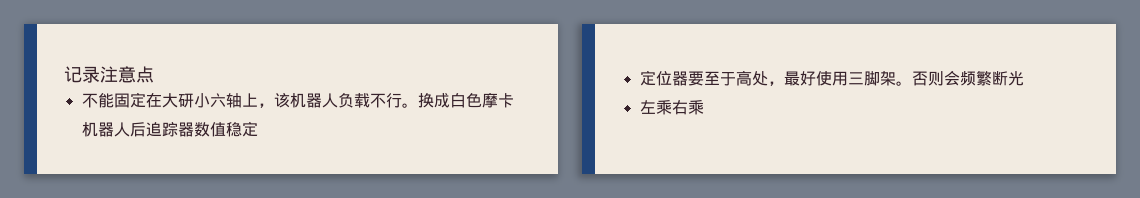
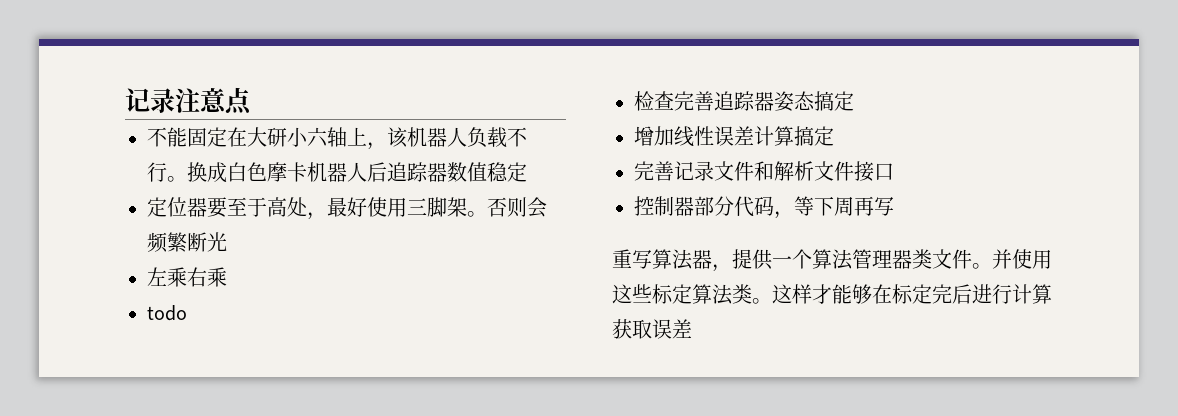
+ todo
+ 检查完善追踪器姿态搞定
+ 增加线性误差计算搞定
+ 完善记录文件和解析文件接口
+ 控制器部分代码，等下周再写
+ 重写算法器，提供一个算法管理器类文件。并使用这些标定算法类。这样才能够在标定完后进行计算获取误差

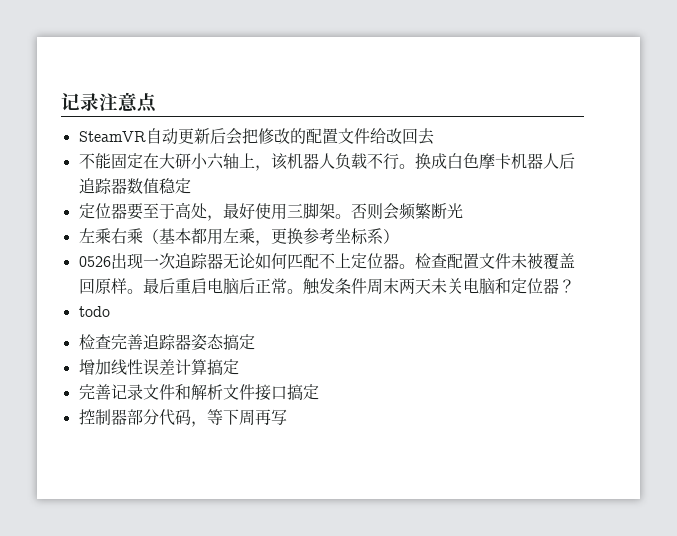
+ SteamVR自动更新后会把修改的配置文件给改回去
- 左乘右乘
+ 左乘右乘（基本都用左乘，更换参考坐标系）
+ 0526出现一次追踪器无论如何匹配不上定位器。检查配置文件未被覆盖回原样。最后重启电脑后正常。触发条件周末两天未关电脑和定位器？
- 完善记录文件和解析文件接口
+ 完善记录文件和解析文件接口搞定
- 重写算法器，提供一个算法管理器类文件。并使用这些标定算法类。这样才能够在标定完后进行计算获取误差

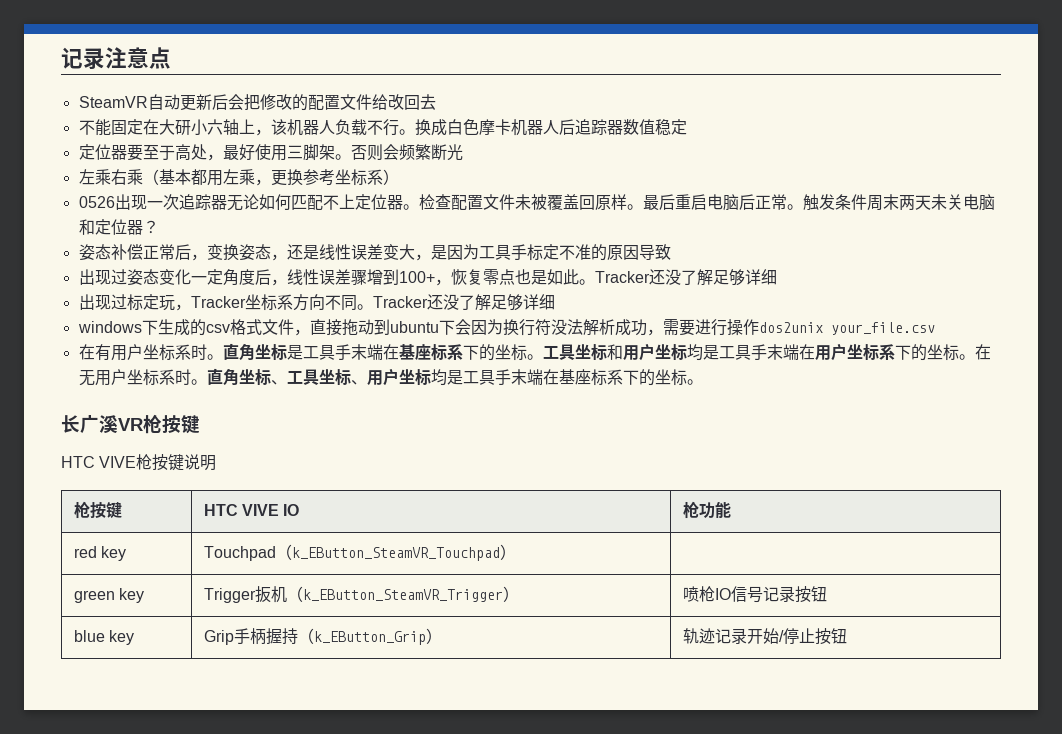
- todo
- 检查完善追踪器姿态搞定
- 增加线性误差计算搞定
- 完善记录文件和解析文件接口搞定
- 控制器部分代码，等下周再写
+ 姿态补偿正常后，变换姿态，还是线性误差变大，是因为工具手标定不准的原因导致
+ 出现过姿态变化一定角度后，线性误差骤增到100+，恢复零点也是如此。Tracker还没了解足够详细
+ 出现过标定玩，Tracker坐标系方向不同。Tracker还没了解足够详细
+ windows下生成的csv格式文件，直接拖动到ubuntu下会因为换行符没法解析成功，需要进行操作dos2unix your_file.csv
+ 在有用户坐标系时。直角坐标是工具手末端在基座标系下的坐标。工具坐标和用户坐标均是工具手末端在用户坐标系下的坐标。在无用户坐标系时。直角坐标、工具坐标、用户坐标均是工具手末端在基座标系下的坐标。
+ 长广溪VR枪按键
+ HTC VIVE枪按键说明
+ 枪按键 | HTC VIVE IO | 枪功能
+ red key | Touchpad（k_EButton_SteamVR_Touchpad） |
+ green key | Trigger扳机（k_EButton_SteamVR_Trigger） | 喷枪IO信号记录按钮
+ blue key | Grip手柄握持（k_EButton_Grip） | 轨迹记录开始/停止按钮

